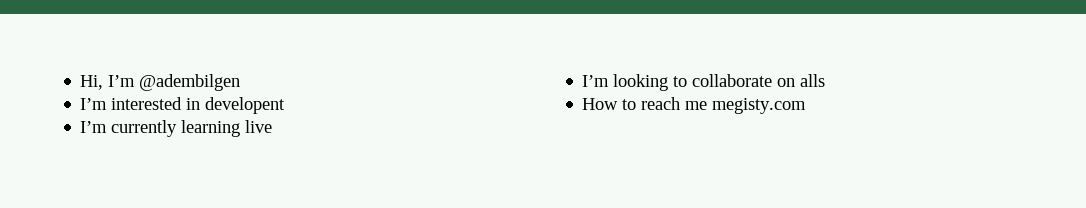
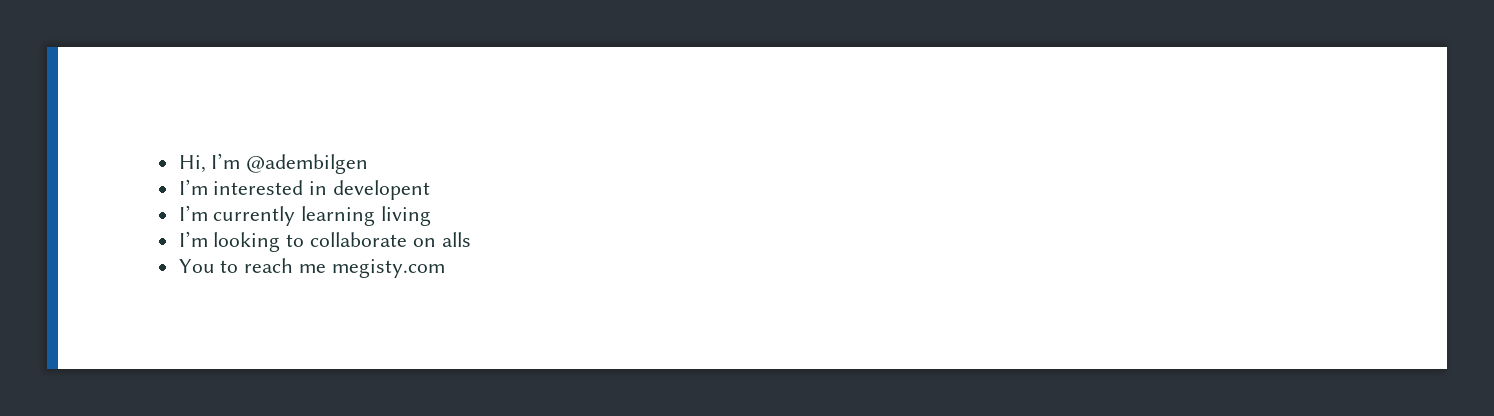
- I’m currently learning live
+ I’m currently learning living
- How to reach me megisty.com
+ You to reach me megisty.com

